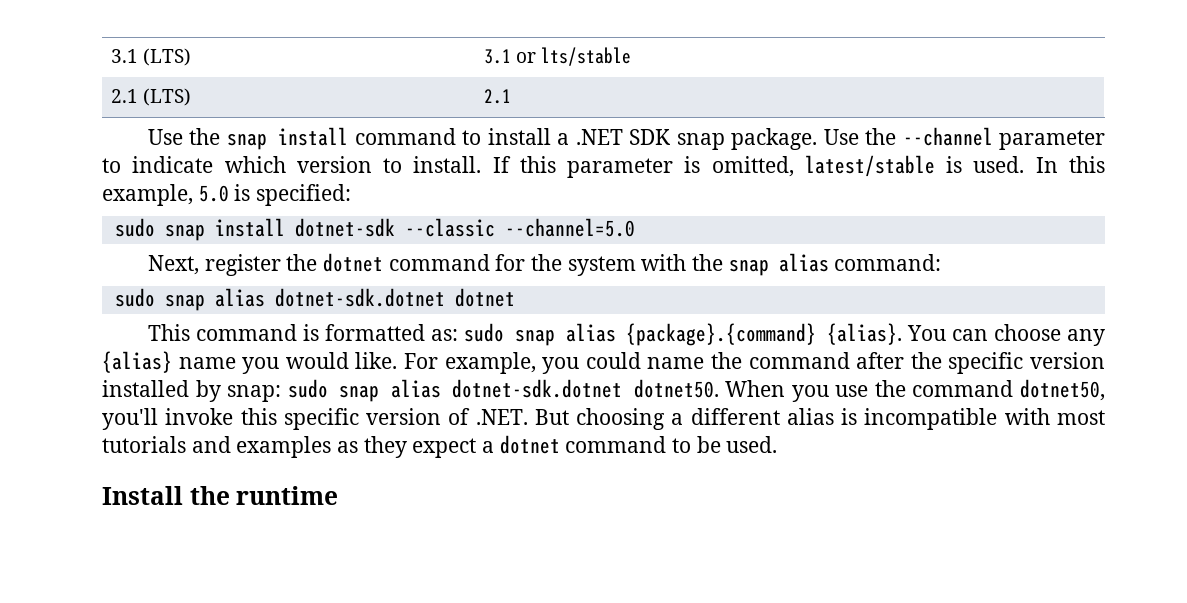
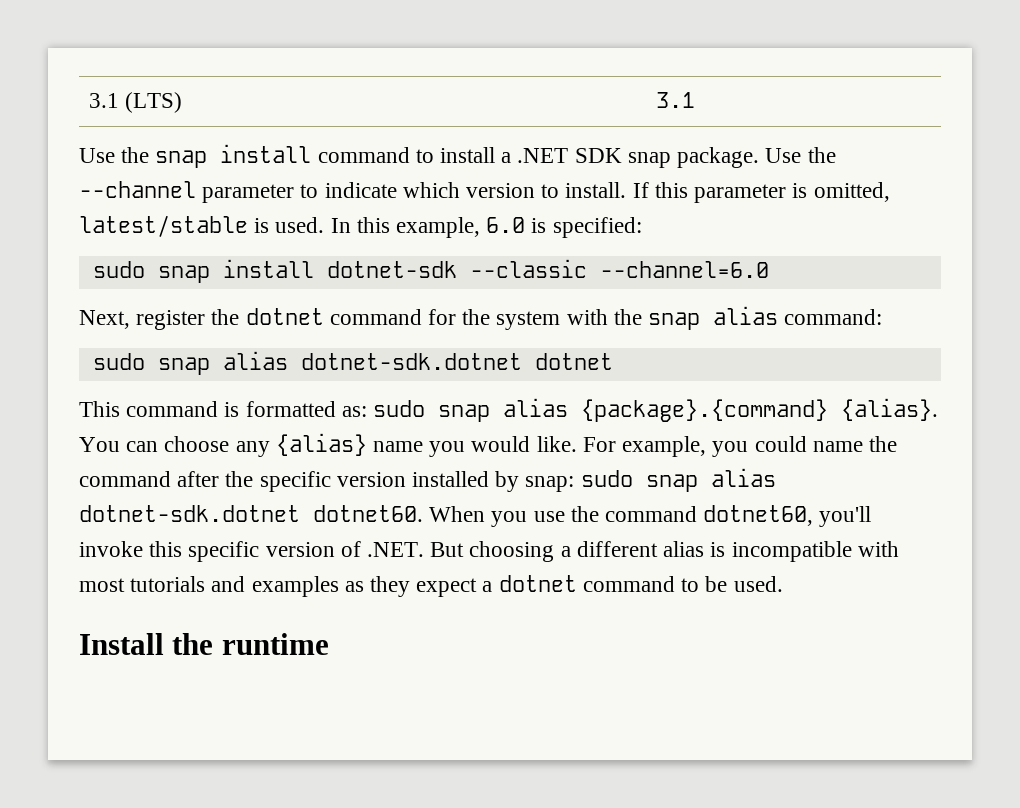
- 3.1 (LTS) | 3.1 or lts/stable
- 2.1 (LTS) | 2.1
+ 3.1 (LTS) | 3.1
- In this example, 5.0 is specified:
+ In this example, 6.0 is specified:
- sudo snap install dotnet-sdk --classic --channel=5.0
+ sudo snap install dotnet-sdk --classic --channel=6.0
- For example, you could name the command after the specific version installed by snap: sudo snap alias dotnet-sdk.dotnet dotnet50.
+ For example, you could name the command after the specific version installed by snap: sudo snap alias dotnet-sdk.dotnet dotnet60.
- When you use the command dotnet50, you'll invoke this specific version of .NET. But choosing a different alias is incompatible with most tutorials and examples as they expect a dotnet command to be used.
+ When you use the command dotnet60, you'll invoke this specific version of .NET. But choosing a different alias is incompatible with most tutorials and examples as they expect a dotnet command to be used.

